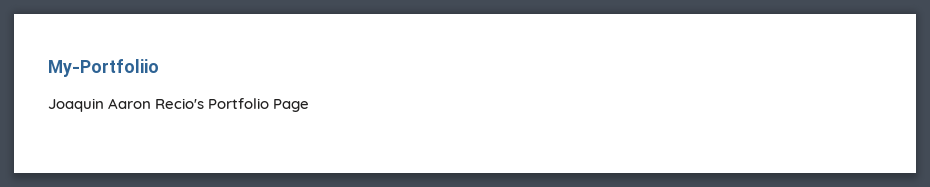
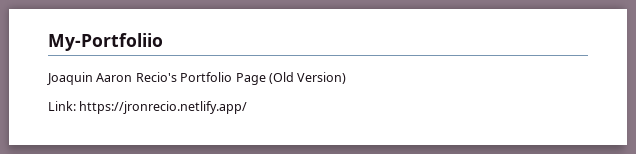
- Joaquin Aaron Recio's Portfolio Page
+ Joaquin Aaron Recio's Portfolio Page (Old Version)
+ Link: https://jronrecio.netlify.app/

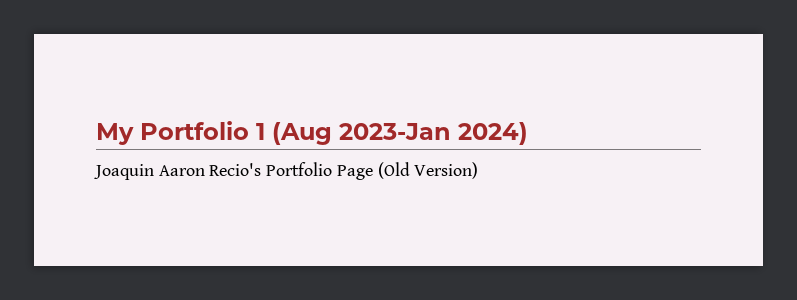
- My-Portfoliio
+ My Portfolio 1 (Aug 2023-Jan 2024)
- Link: https://jronrecio.netlify.app/

